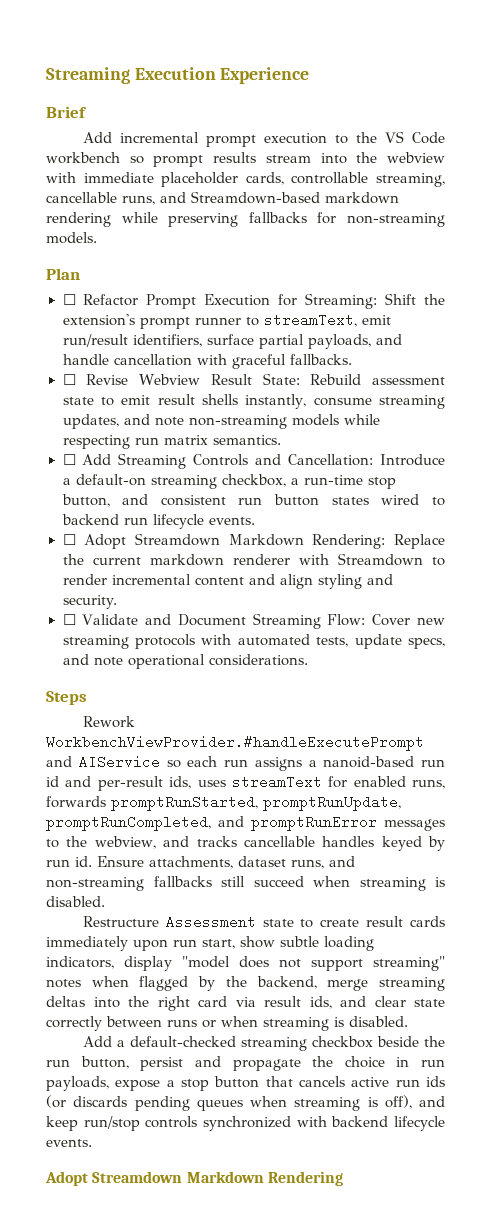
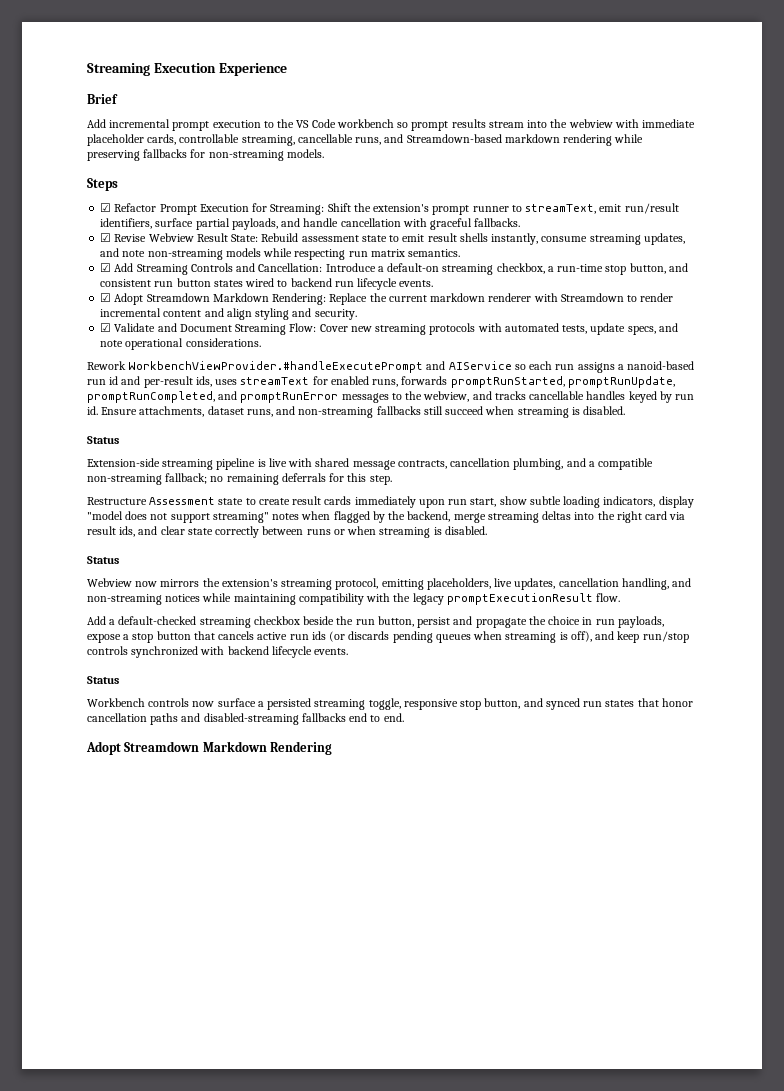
- Plan
- ☐ Refactor Prompt Execution for Streaming: Shift the extension's prompt runner to streamText, emit run/result identifiers, surface partial payloads, and handle cancellation with graceful fallbacks.
+ Steps
+ ☑ Refactor Prompt Execution for Streaming: Shift the extension's prompt runner to streamText, emit run/result identifiers, surface partial payloads, and handle cancellation with graceful fallbacks.
- ☐ Revise Webview Result State: Rebuild assessment state to emit result shells instantly, consume streaming updates, and note non-streaming models while respecting run matrix semantics.
+ ☑ Revise Webview Result State: Rebuild assessment state to emit result shells instantly, consume streaming updates, and note non-streaming models while respecting run matrix semantics.
- ☐ Add Streaming Controls and Cancellation: Introduce a default-on streaming checkbox, a run-time stop button, and consistent run button states wired to backend run lifecycle events.
+ ☑ Add Streaming Controls and Cancellation: Introduce a default-on streaming checkbox, a run-time stop button, and consistent run button states wired to backend run lifecycle events.
- ☐ Adopt Streamdown Markdown Rendering: Replace the current markdown renderer with Streamdown to render incremental content and align styling and security.
+ ☑ Adopt Streamdown Markdown Rendering: Replace the current markdown renderer with Streamdown to render incremental content and align styling and security.
- ☐ Validate and Document Streaming Flow: Cover new streaming protocols with automated tests, update specs, and note operational considerations.
+ ☑ Validate and Document Streaming Flow: Cover new streaming protocols with automated tests, update specs, and note operational considerations.
- Steps
  Ensure attachments, dataset runs, and non-streaming fallbacks still succeed when streaming is disabled.
+ Status
+ Extension-side streaming pipeline is live with shared message contracts, cancellation plumbing, and a compatible non-streaming fallback; no remaining deferrals for this step.
  Restructure Assessment state to create result cards immediately upon run start, show subtle loading indicators, display "model does not support streaming" notes when flagged by the backend, merge streaming deltas into the right card via result ids, and clear state correctly between runs or when streaming is disabled.
+ Status
+ Webview now mirrors the extension's streaming protocol, emitting placeholders, live updates, cancellation handling, and non-streaming notices while maintaining compatibility with the legacy promptExecutionResult flow.
  Add a default-checked streaming checkbox beside the run button, persist and propagate the choice in run payloads, expose a stop button that cancels active run ids (or discards pending queues when streaming is off), and keep run/stop controls synchronized with backend lifecycle events.
+ Status
+ Workbench controls now surface a persisted streaming toggle, responsive stop button, and synced run states that honor cancellation paths and disabled-streaming fallbacks end to end.

